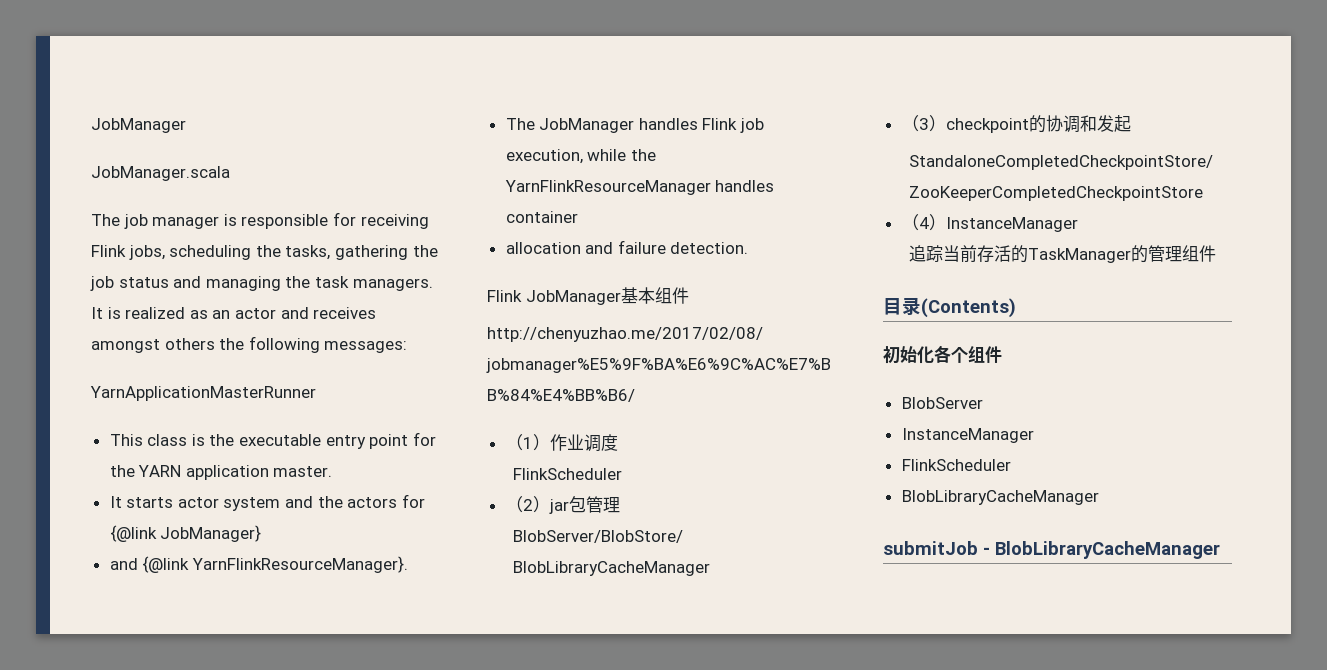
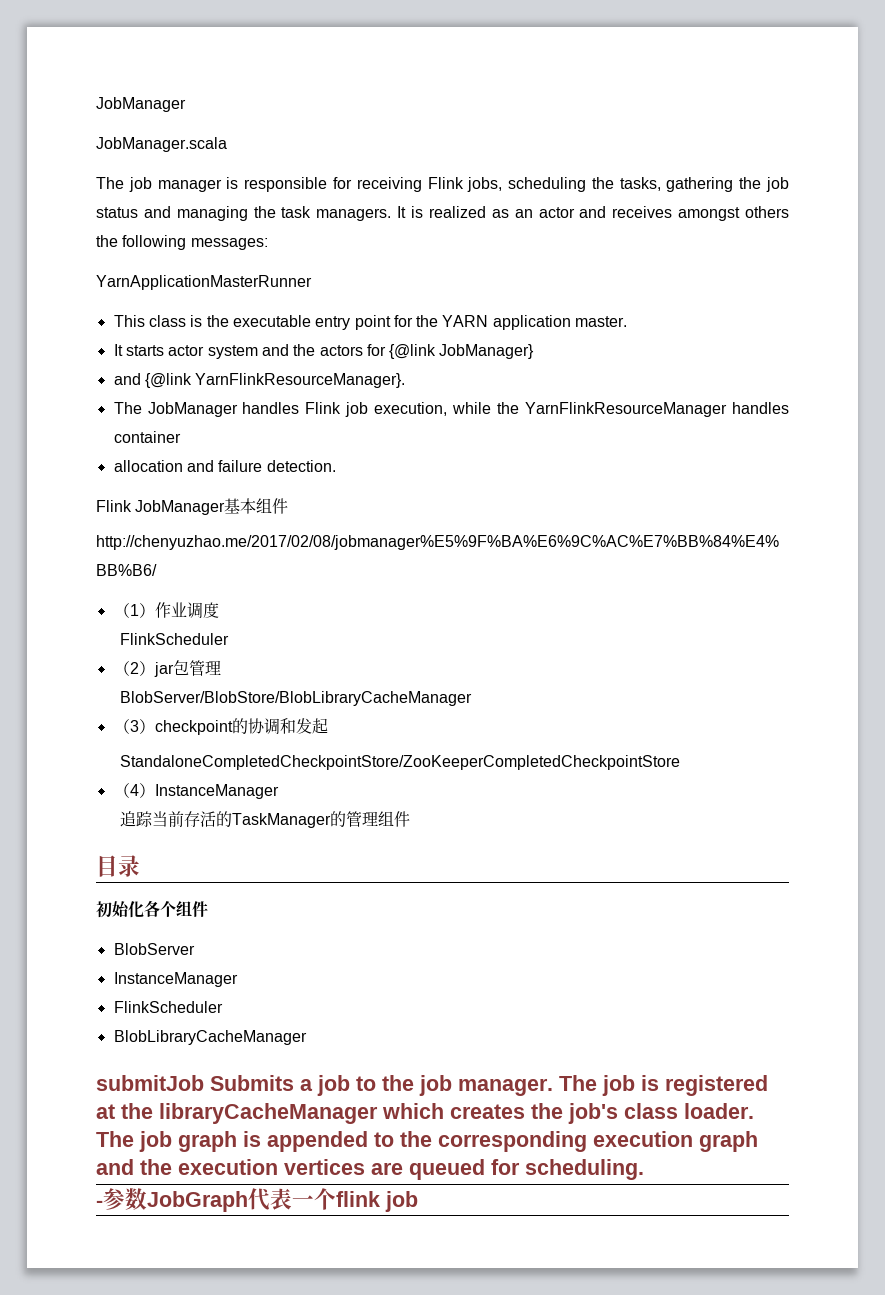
- 目录(Contents)
+ 目录
- submitJob - BlobLibraryCacheManager
+ submitJob Submits a job to the job manager. The job is registered at the libraryCacheManager which creates the job's class loader. The job graph is appended to the corresponding execution graph and the execution vertices are queued for scheduling.
+ -参数JobGraph代表一个flink job

